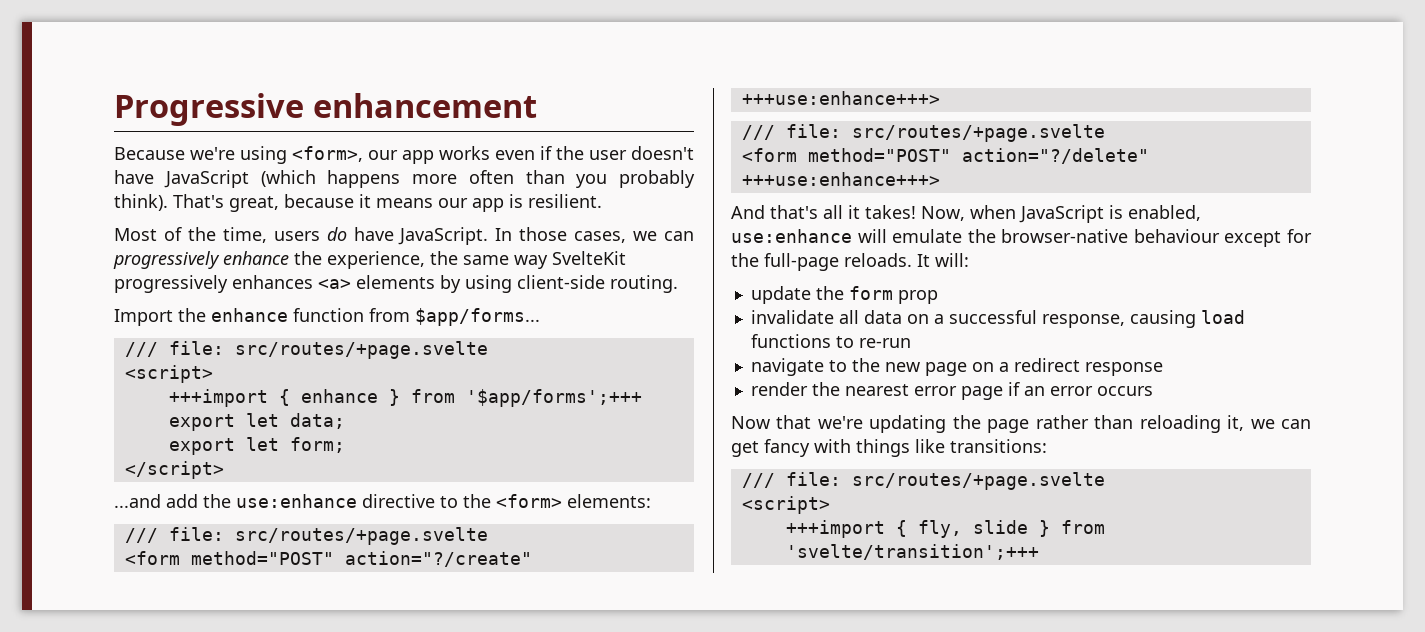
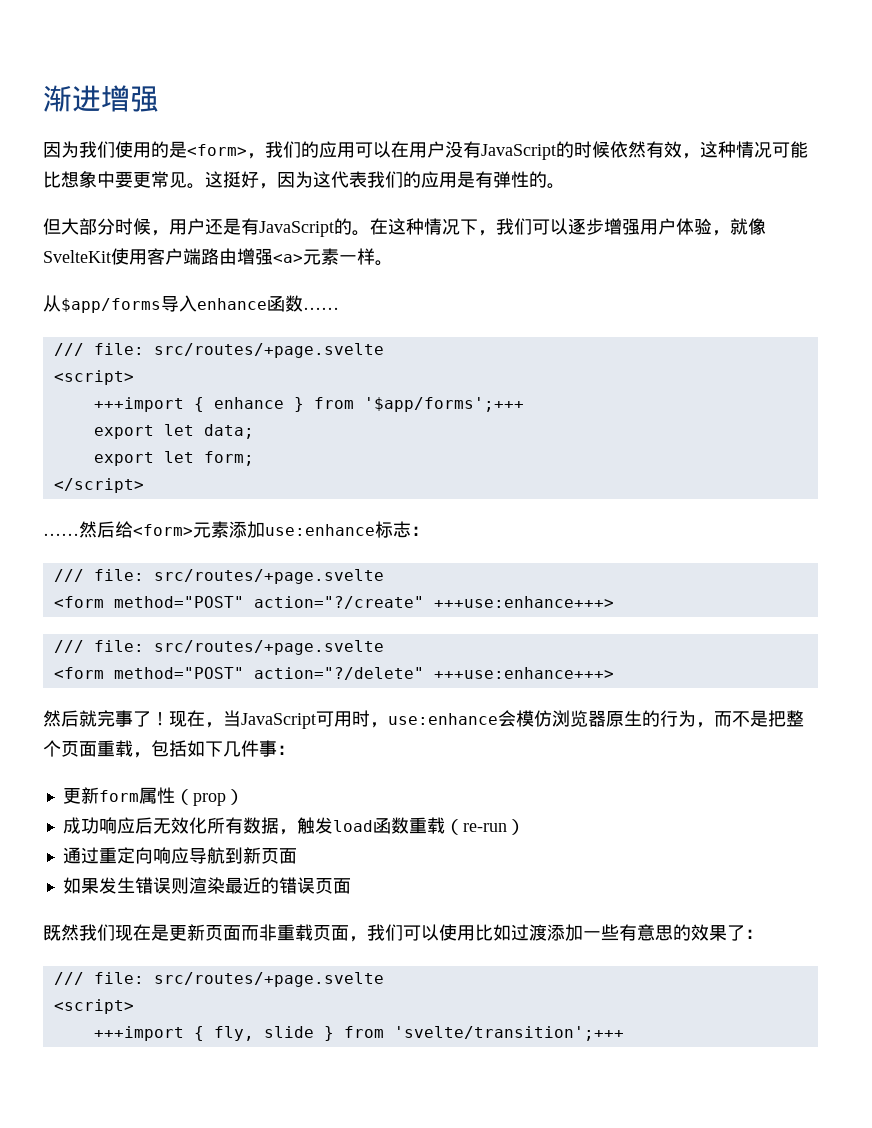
- Progressive enhancement
- Because we're using <form>, our app works even if the user doesn't have JavaScript (which happens more often than you probably think). That's great, because it means our app is resilient.
- Most of the time, users do have JavaScript. In those cases, we can progressively enhance the experience, the same way SvelteKit progressively enhances <a> elements by using client-side routing.
- Import the enhance function from $app/forms...
+ 渐进增强
+ 因为我们使用的是<form>，我们的应用可以在用户没有JavaScript的时候依然有效，这种情况可能比想象中要更常见。这挺好，因为这代表我们的应用是有弹性的。
+ 但大部分时候，用户还是有JavaScript的。在这种情况下，我们可以逐步增强用户体验，就像SvelteKit使用客户端路由增强<a>元素一样。
+ 从$app/forms导入enhance函数……
- ...and add the use:enhance directive to the <form> elements:
+ ……然后给<form>元素添加use:enhance标志：
- And that's all it takes! Now, when JavaScript is enabled, use:enhance will emulate the browser-native behaviour except for the full-page reloads. It will:
- update the form prop
- invalidate all data on a successful response, causing load functions to re-run
- navigate to the new page on a redirect response
- render the nearest error page if an error occurs
- Now that we're updating the page rather than reloading it, we can get fancy with things like transitions:
+ 然后就完事了！现在，当JavaScript可用时，use:enhance会模仿浏览器原生的行为，而不是把整个页面重载，包括如下几件事：
+ 更新form属性（prop）
+ 成功响应后无效化所有数据，触发load函数重载（re-run）
+ 通过重定向响应导航到新页面
+ 如果发生错误则渲染最近的错误页面
+ 既然我们现在是更新页面而非重载页面，我们可以使用比如过渡添加一些有意思的效果了：

